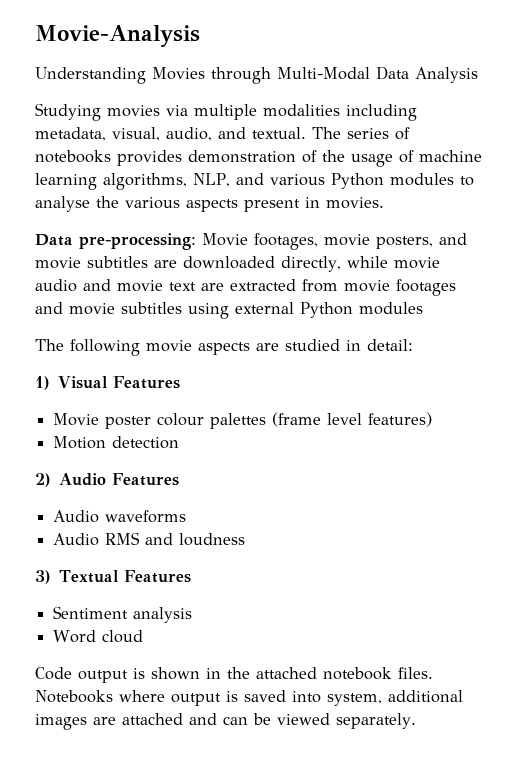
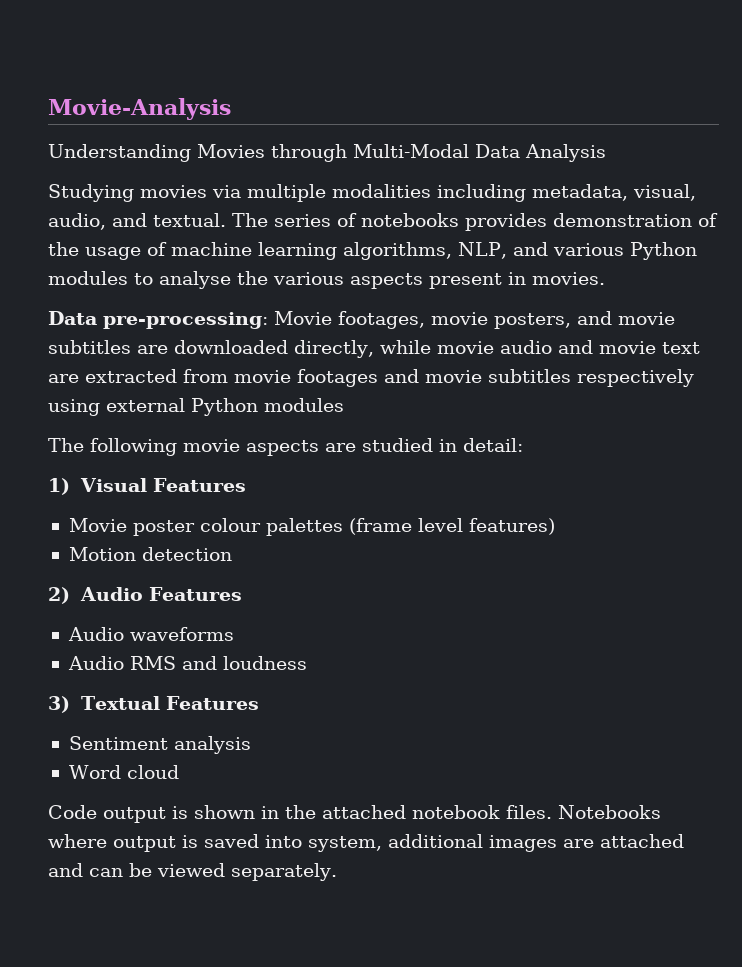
- Data pre-processing: Movie footages, movie posters, and movie subtitles are downloaded directly, while movie audio and movie text are extracted from movie footages and movie subtitles using external Python modules
+ Data pre-processing: Movie footages, movie posters, and movie subtitles are downloaded directly, while movie audio and movie text are extracted from movie footages and movie subtitles respectively using external Python modules

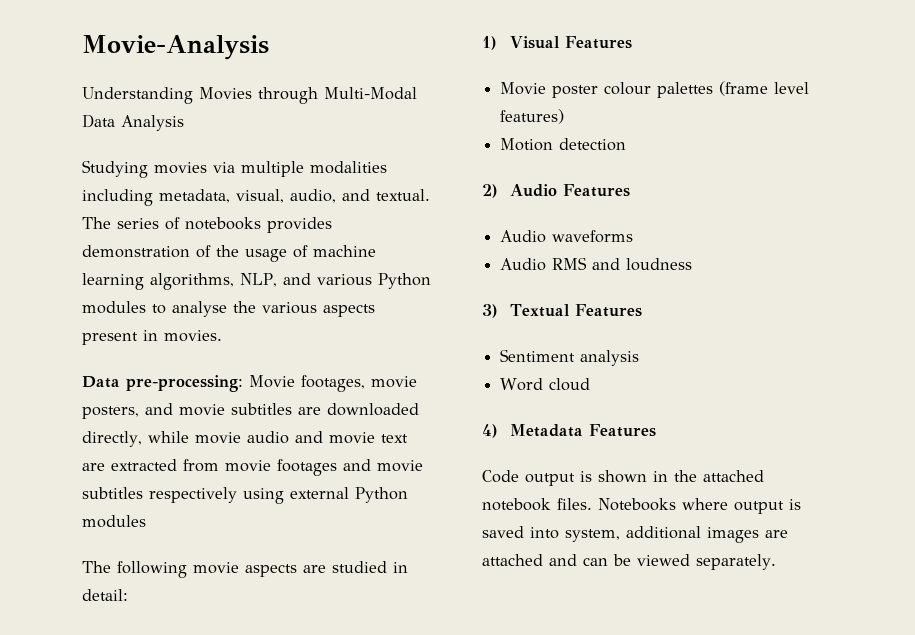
+ 4) Metadata Features

